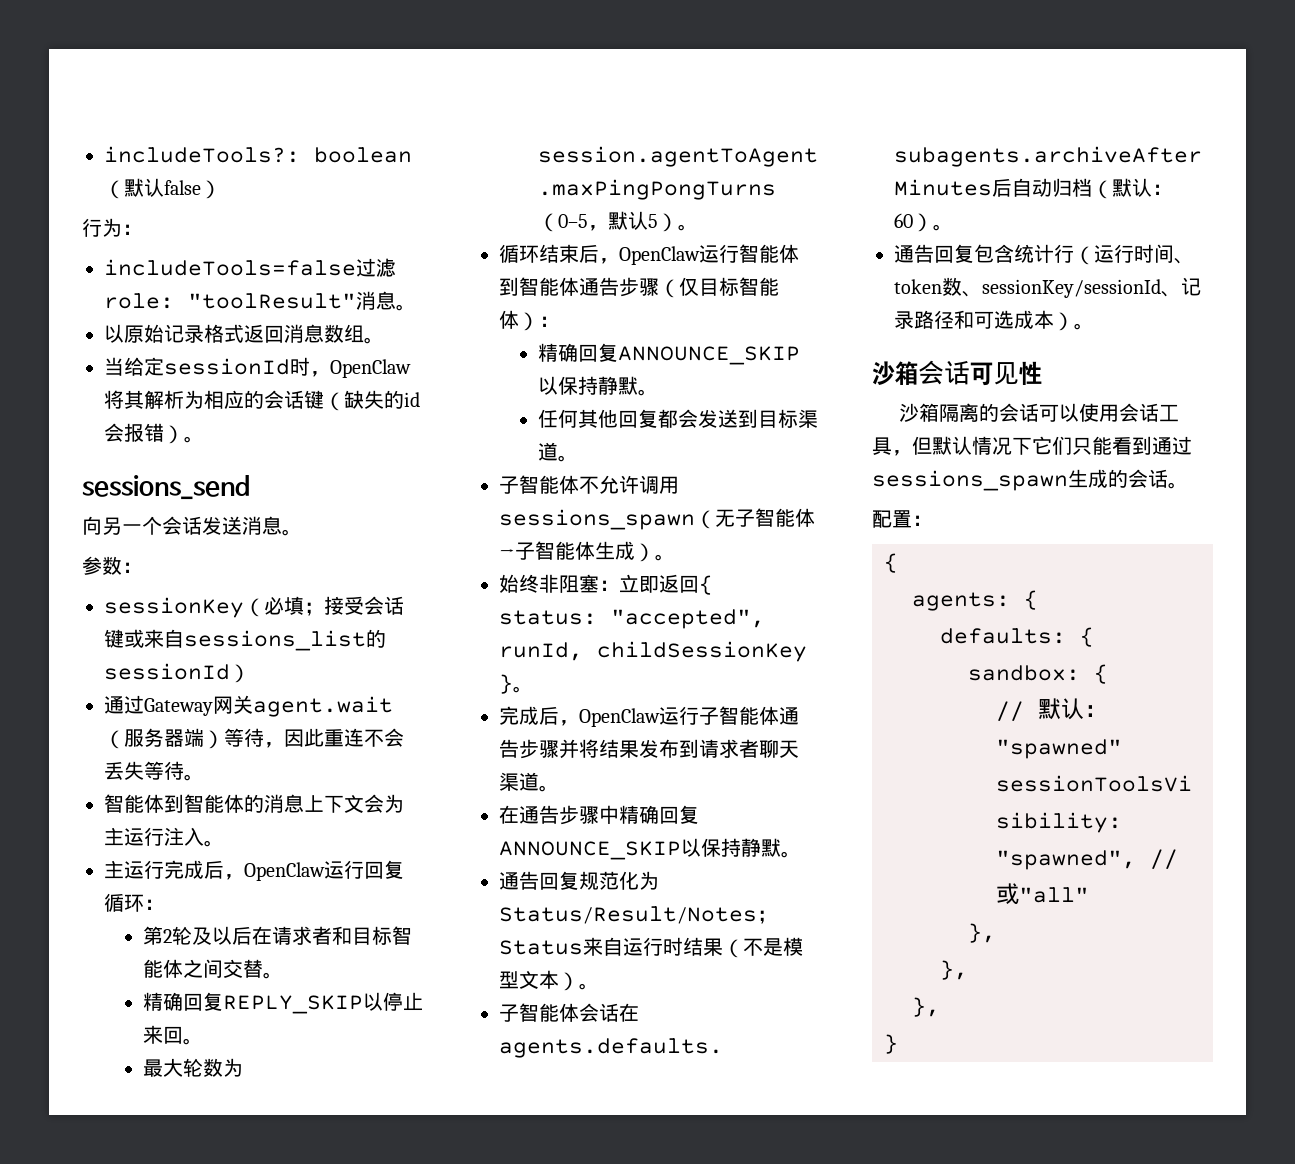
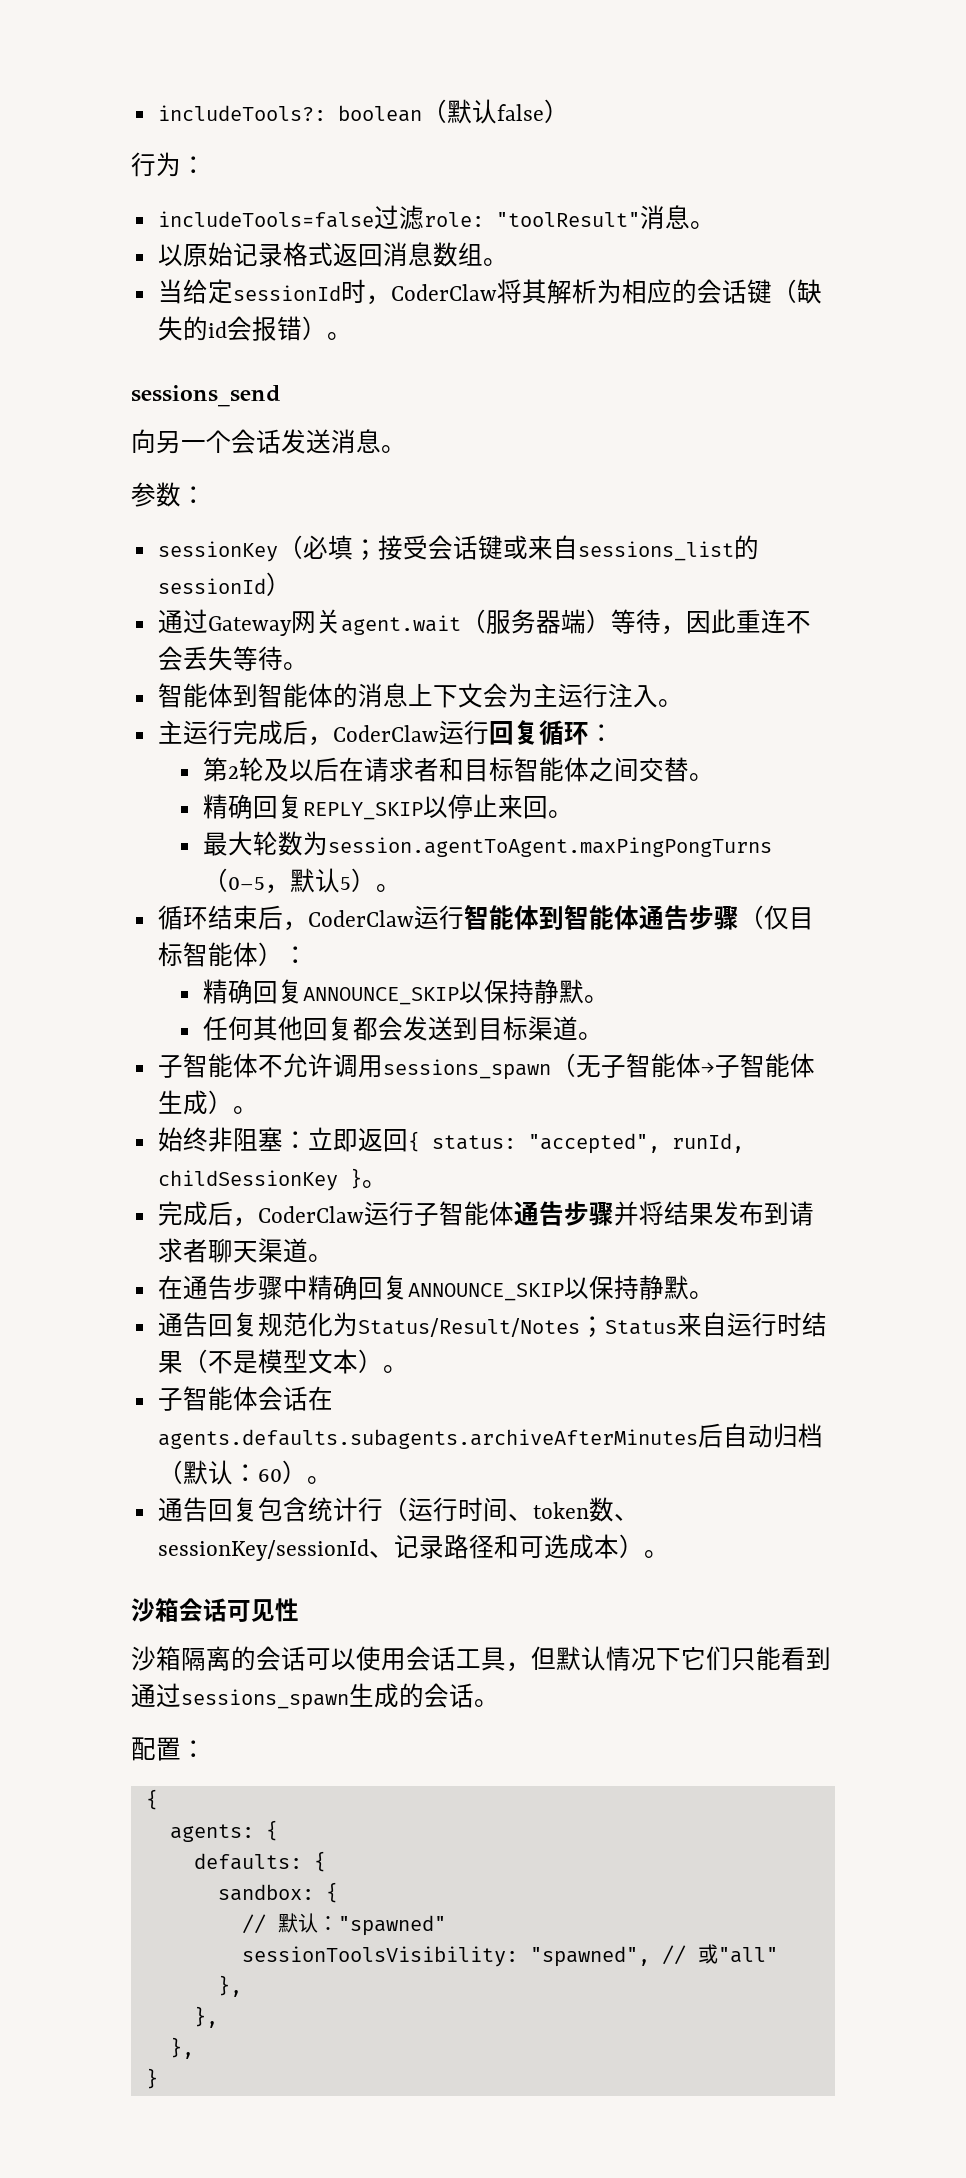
- 当给定sessionId时，OpenClaw将其解析为相应的会话键（缺失的id会报错）。
+ 当给定sessionId时，CoderClaw将其解析为相应的会话键（缺失的id会报错）。
- 主运行完成后，OpenClaw运行回复循环：
+ 主运行完成后，CoderClaw运行回复循环：
- 循环结束后，OpenClaw运行智能体到智能体通告步骤（仅目标智能体）：
+ 循环结束后，CoderClaw运行智能体到智能体通告步骤（仅目标智能体）：
- 完成后，OpenClaw运行子智能体通告步骤并将结果发布到请求者聊天渠道。
+ 完成后，CoderClaw运行子智能体通告步骤并将结果发布到请求者聊天渠道。

